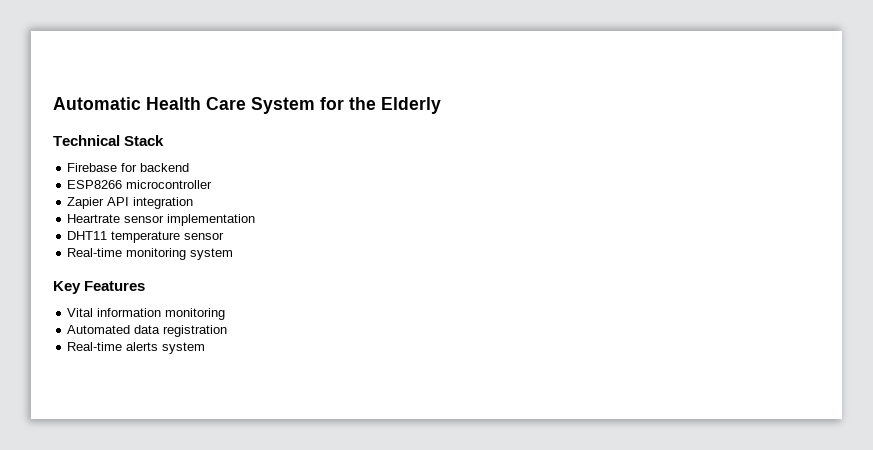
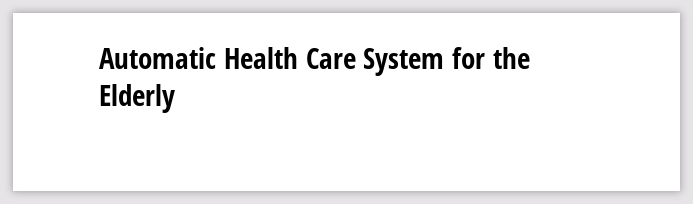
- Technical Stack
- Firebase for backend
- ESP8266 microcontroller
- Zapier API integration
- Heartrate sensor implementation
- DHT11 temperature sensor
- Real-time monitoring system
- Key Features
- Vital information monitoring
- Automated data registration
- Real-time alerts system

